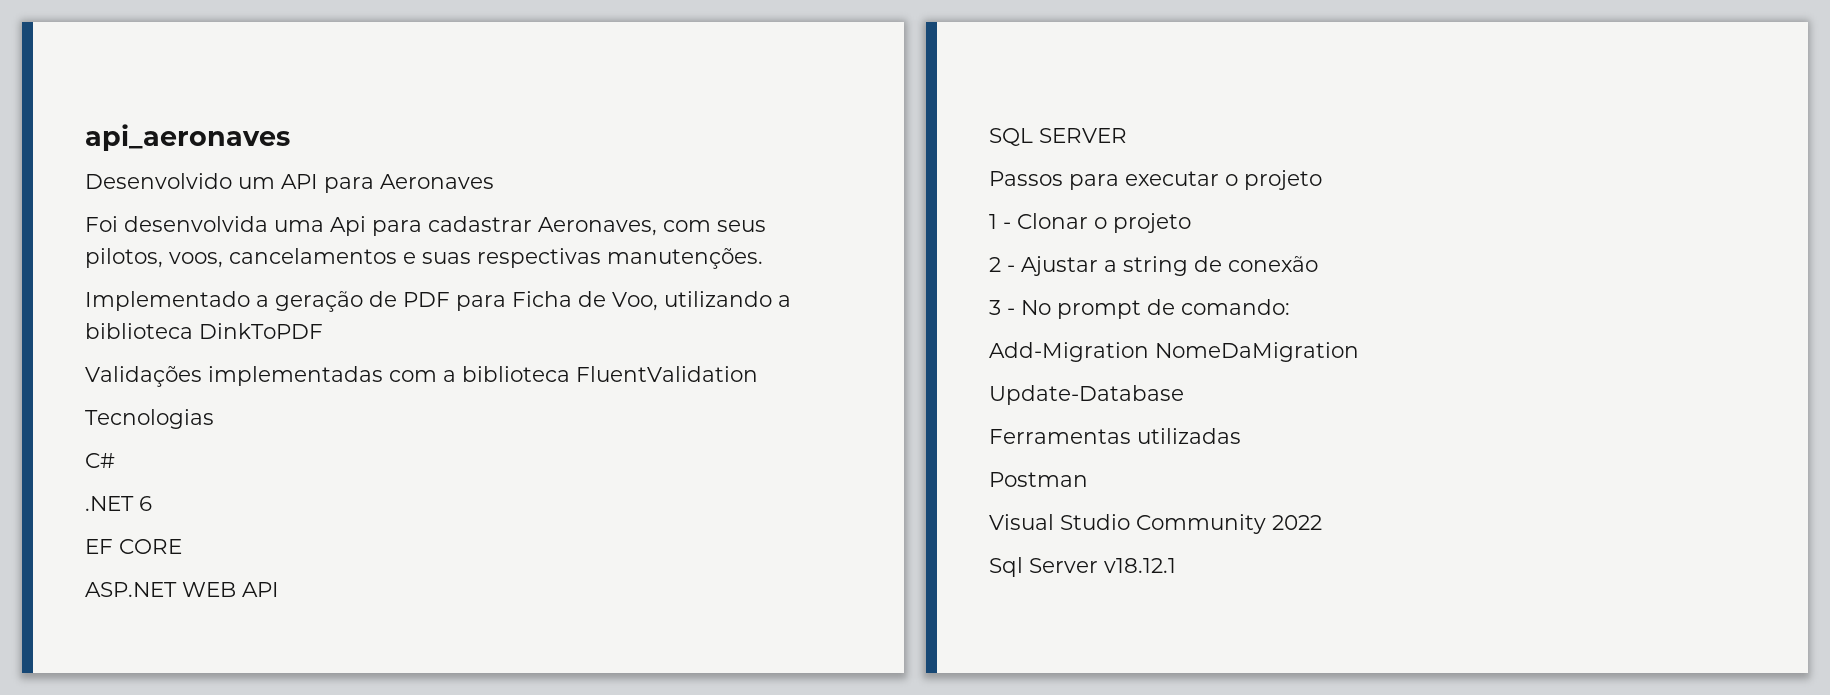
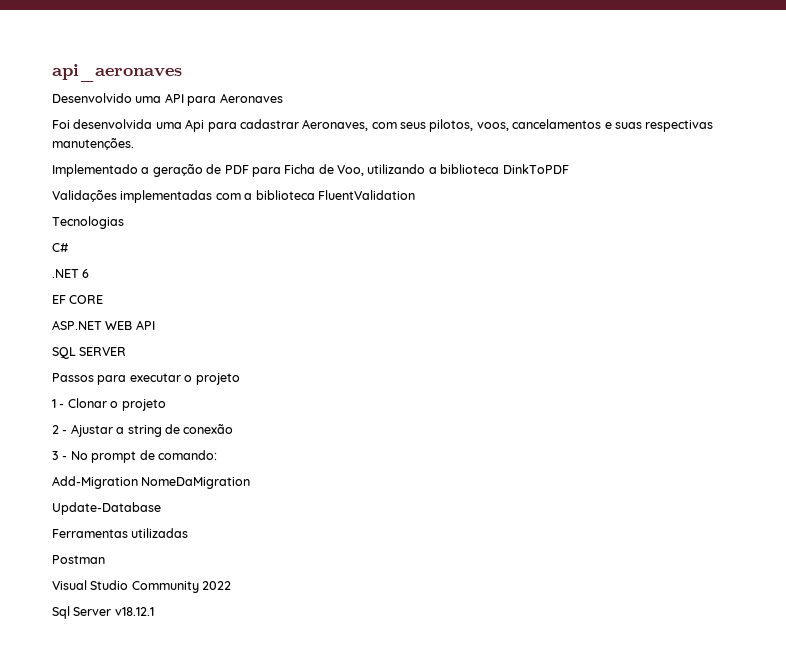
- Desenvolvido um API para Aeronaves
+ Desenvolvido uma API para Aeronaves

